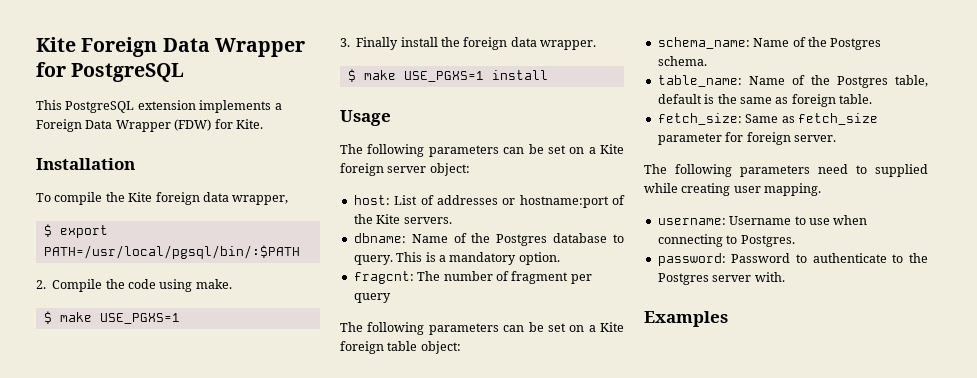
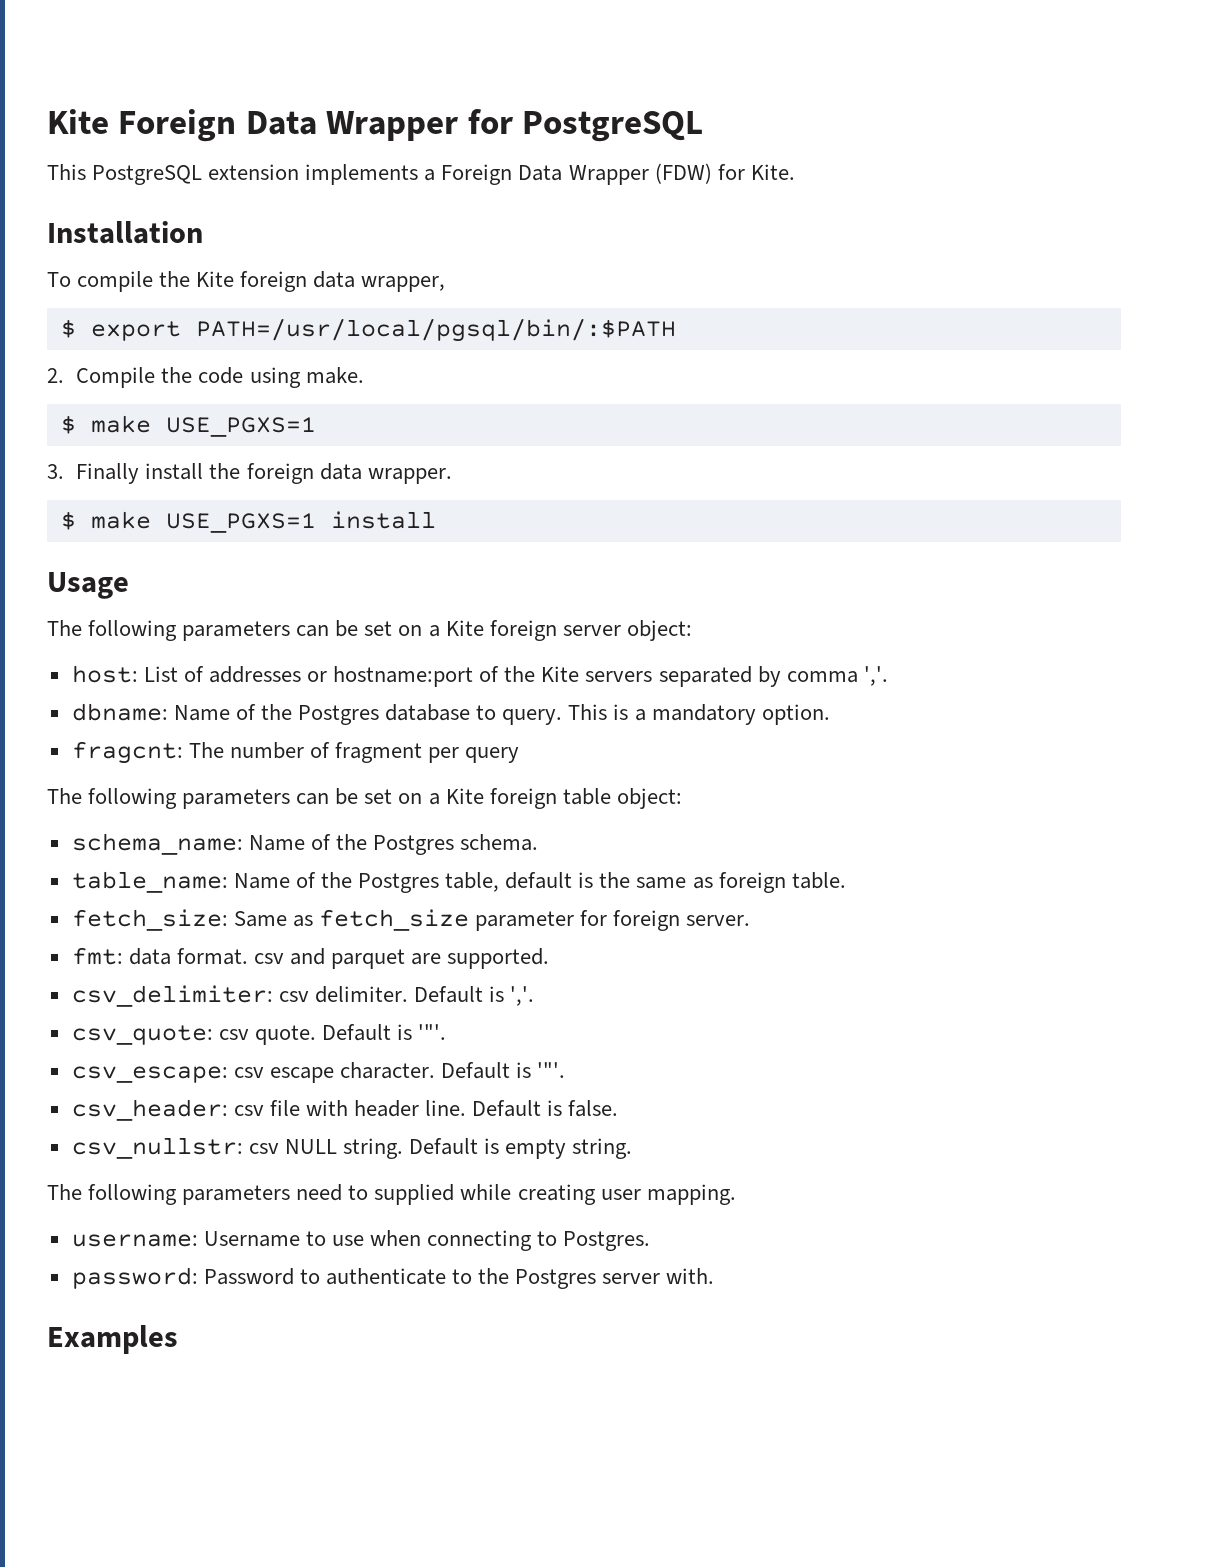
- host: List of addresses or hostname:port of the Kite servers.
+ host: List of addresses or hostname:port of the Kite servers separated by comma ','.
+ fmt: data format. csv and parquet are supported.
+ csv_delimiter: csv delimiter. Default is ','.
+ csv_quote: csv quote. Default is '"'.
+ csv_escape: csv escape character. Default is '"'.
+ csv_header: csv file with header line. Default is false.
+ csv_nullstr: csv NULL string. Default is empty string.

